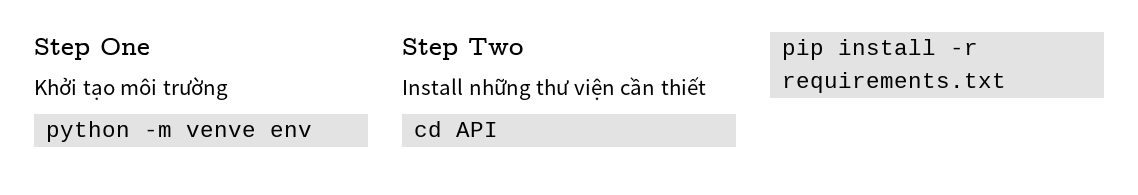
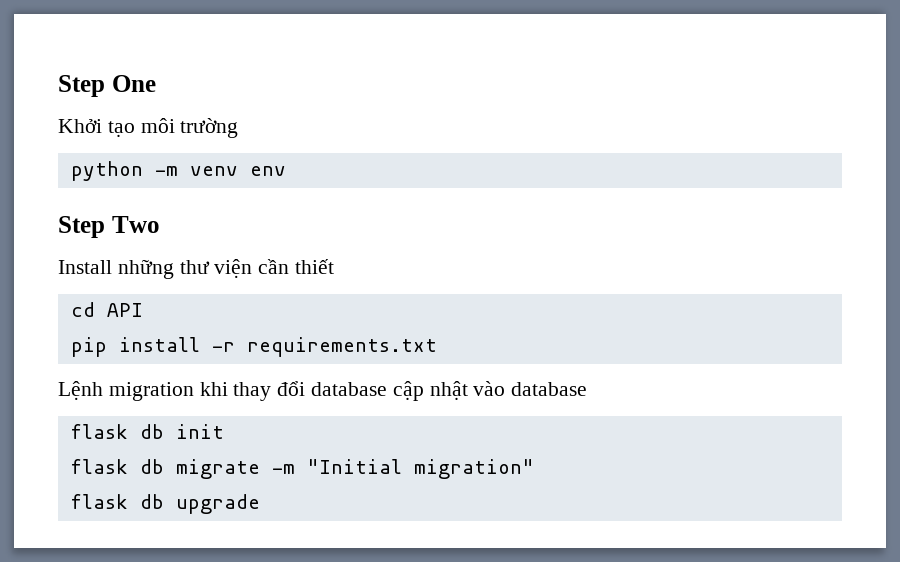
- python -m venve env
+ python -m venv env
+ Lệnh migration khi thay đổi database cập nhật vào database
+ flask db init
+ flask db migrate -m "Initial migration"
+ flask db upgrade

